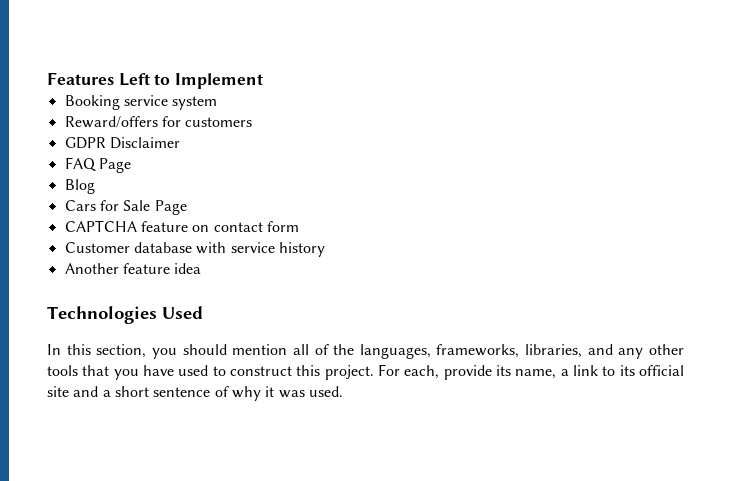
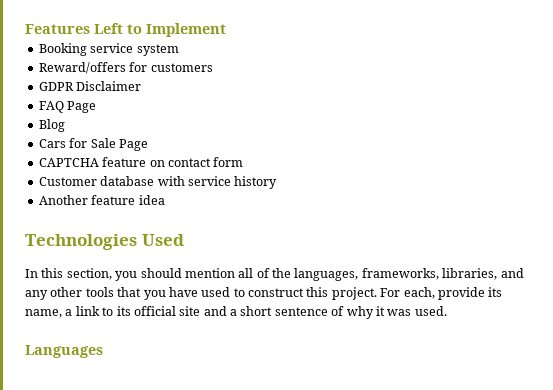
+ Languages

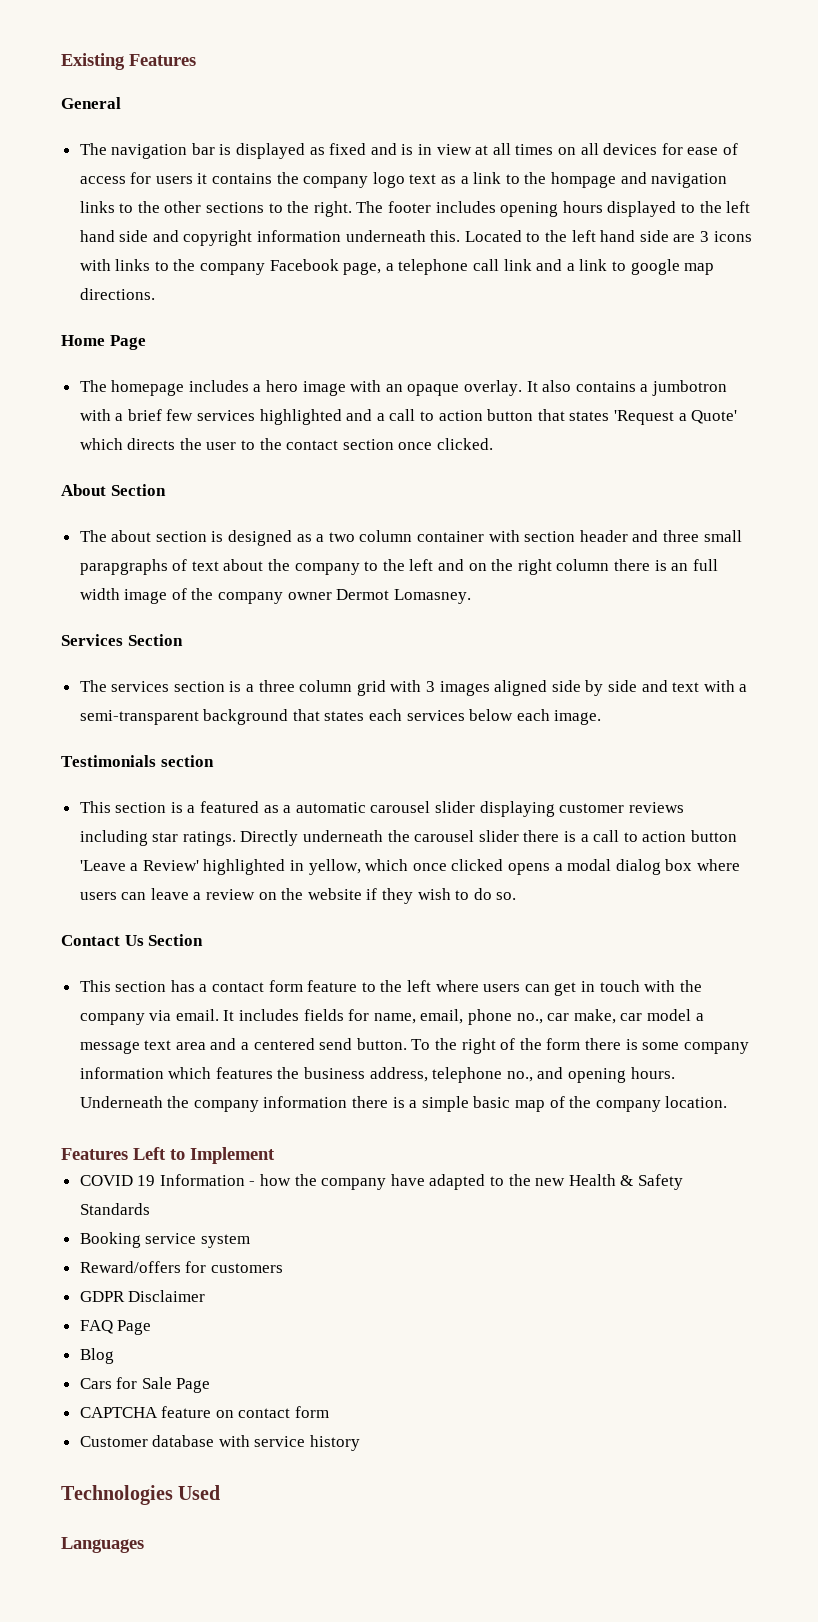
+ Existing Features
+ General
+ The navigation bar is displayed as fixed and is in view at all times on all devices for ease of access for users it contains the company logo text as a link to the hompage and navigation links to the other sections to the right. The footer includes opening hours displayed to the left hand side and copyright information underneath this. Located to the left hand side are 3 icons with links to the company Facebook page, a telephone call link and a link to google map directions.
+ Home Page
+ The homepage includes a hero image with an opaque overlay. It also contains a jumbotron with a brief few services highlighted and a call to action button that states 'Request a Quote' which directs the user to the contact section once clicked.
+ About Section
+ The about section is designed as a two column container with section header and three small parapgraphs of text about the company to the left and on the right column there is an full width image of the company owner Dermot Lomasney.
+ Services Section
+ The services section is a three column grid with 3 images aligned side by side and text with a semi-transparent background that states each services below each image.
+ Testimonials section
+ This section is a featured as a automatic carousel slider displaying customer reviews including star ratings. Directly underneath the carousel slider there is a call to action button 'Leave a Review' highlighted in yellow, which once clicked opens a modal dialog box where users can leave a review on the website if they wish to do so.
+ Contact Us Section
+ This section has a contact form feature to the left where users can get in touch with the company via email. It includes fields for name, email, phone no., car make, car model a message text area and a centered send button. To the right of the form there is some company information which features the business address, telephone no., and opening hours. Underneath the company information there is a simple basic map of the company location.
  Features Left to Implement
+ COVID 19 Information - how the company have adapted to the new Health & Safety Standards
- Another feature idea
- In this section, you should mention all of the languages, frameworks, libraries, and any other tools that you have used to construct this project. For each, provide its name, a link to its official site and a short sentence of why it was used.

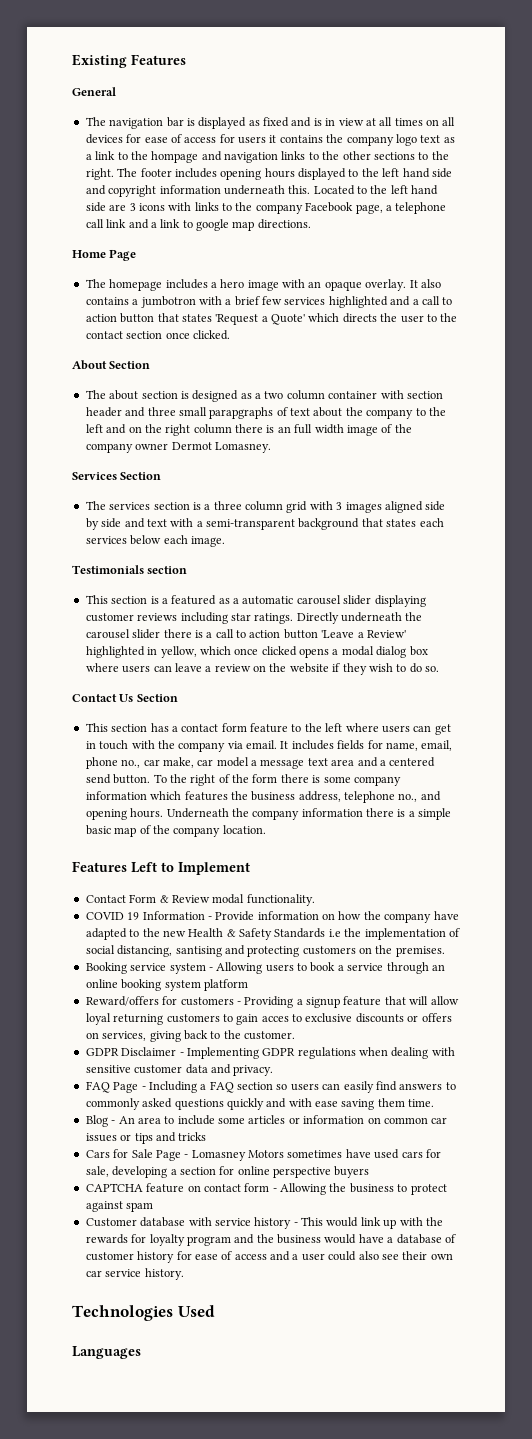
+ Contact Form & Review modal functionality.
- COVID 19 Information - how the company have adapted to the new Health & Safety Standards
- Booking service system
- Reward/offers for customers
- GDPR Disclaimer
- FAQ Page
- Blog
- Cars for Sale Page
+ COVID 19 Information - Provide information on how the company have adapted to the new Health & Safety Standards i.e the implementation of social distancing, santising and protecting customers on the premises.
+ Booking service system - Allowing users to book a service through an online booking system platform
+ Reward/offers for customers - Providing a signup feature that will allow loyal returning customers to gain acces to exclusive discounts or offers on services, giving back to the customer.
+ GDPR Disclaimer - Implementing GDPR regulations when dealing with sensitive customer data and privacy.
+ FAQ Page - Including a FAQ section so users can easily find answers to commonly asked questions quickly and with ease saving them time.
+ Blog - An area to include some articles or information on common car issues or tips and tricks
+ Cars for Sale Page - Lomasney Motors sometimes have used cars for sale, developing a section for online perspective buyers
- CAPTCHA feature on contact form
+ CAPTCHA feature on contact form - Allowing the business to protect against spam
- Customer database with service history
+ Customer database with service history - This would link up with the rewards for loyalty program and the business would have a database of customer history for ease of access and a user could also see their own car service history.

